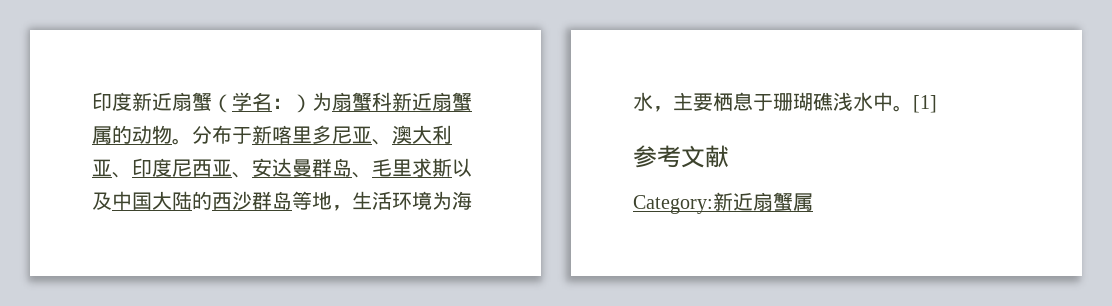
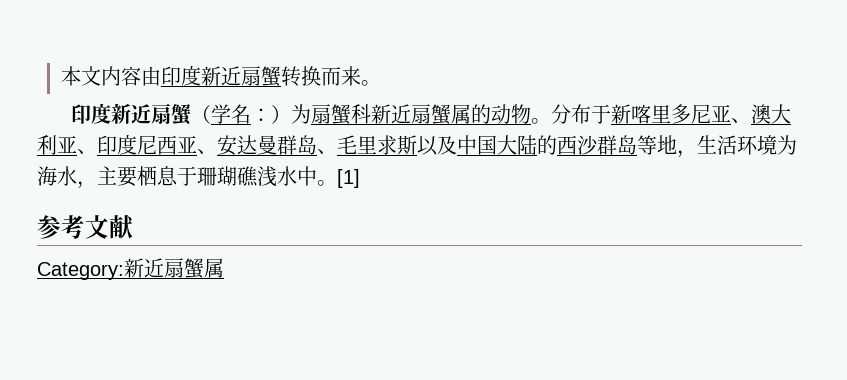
+ 本文内容由印度新近扇蟹转换而来。

